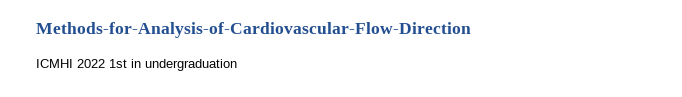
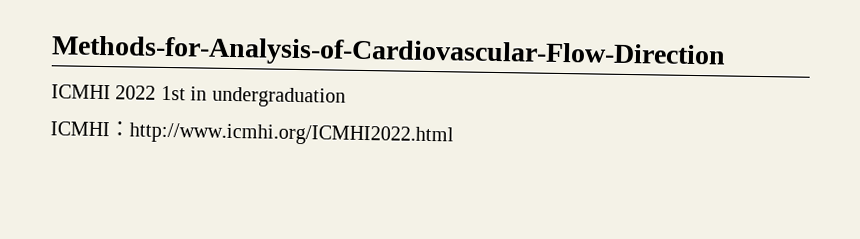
+ ICMHI：http://www.icmhi.org/ICMHI2022.html

